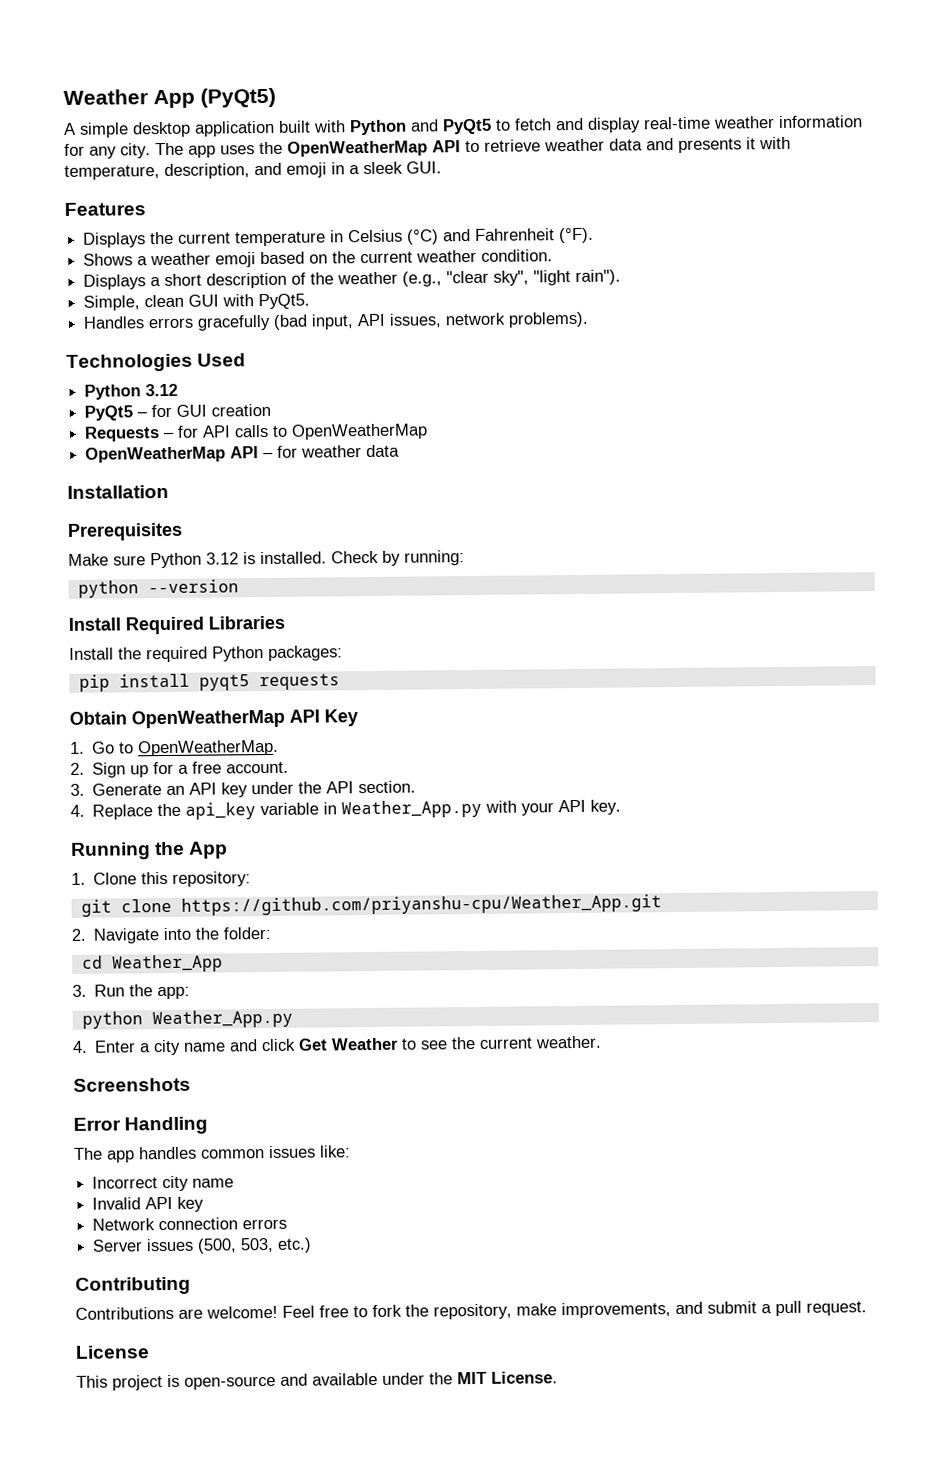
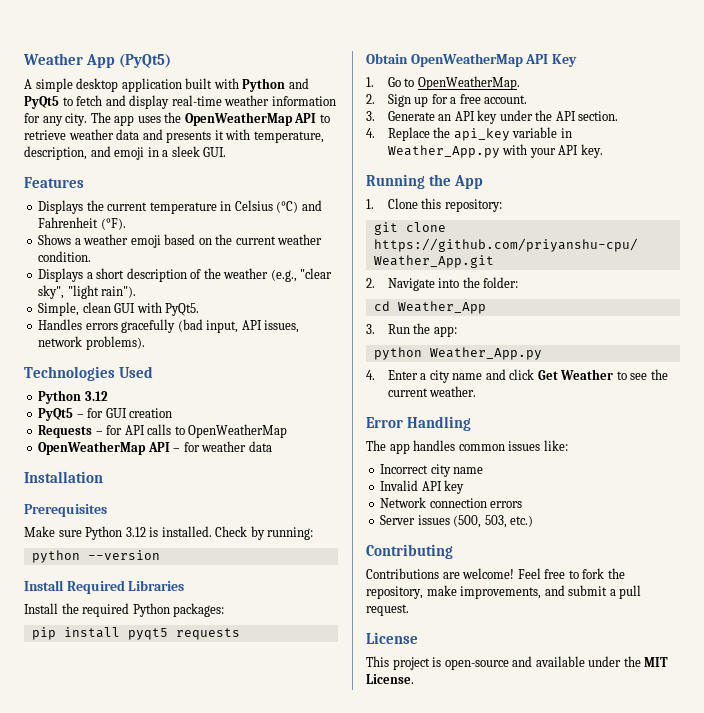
- Screenshots

